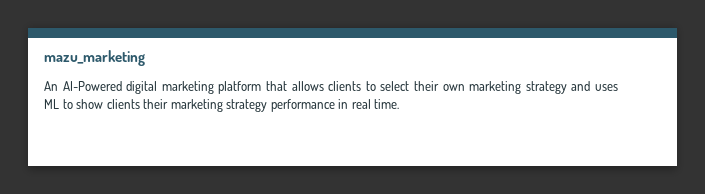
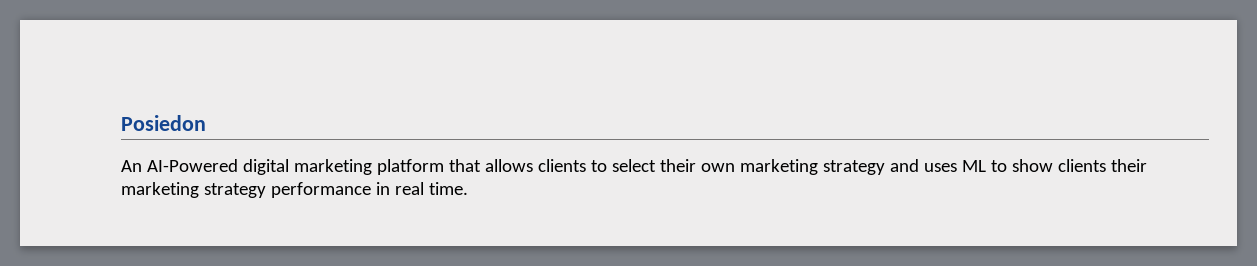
- mazu_marketing
+ Posiedon

